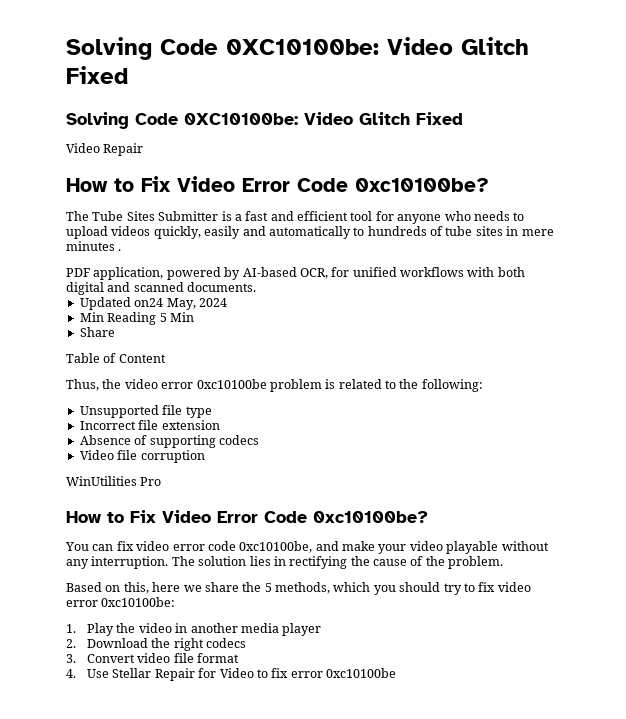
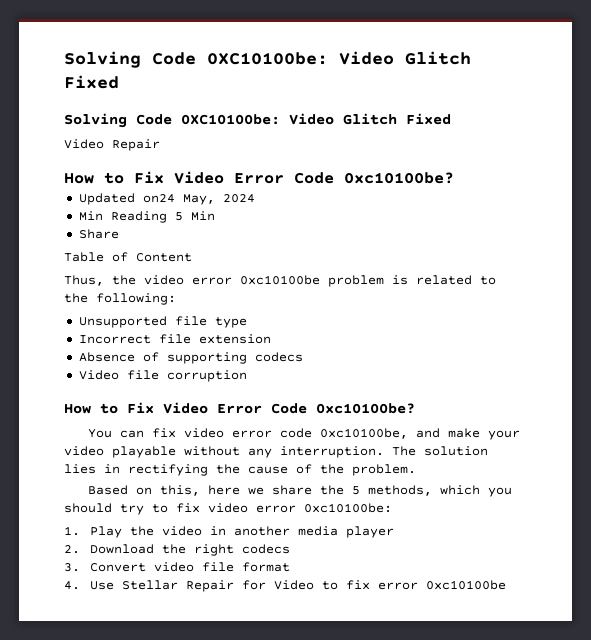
- The Tube Sites Submitter is a fast and efficient tool for anyone who needs to upload videos quickly, easily and automatically to hundreds of tube sites in mere minutes .
- PDF application, powered by AI-based OCR, for unified workflows with both digital and scanned documents.
- WinUtilities Pro

